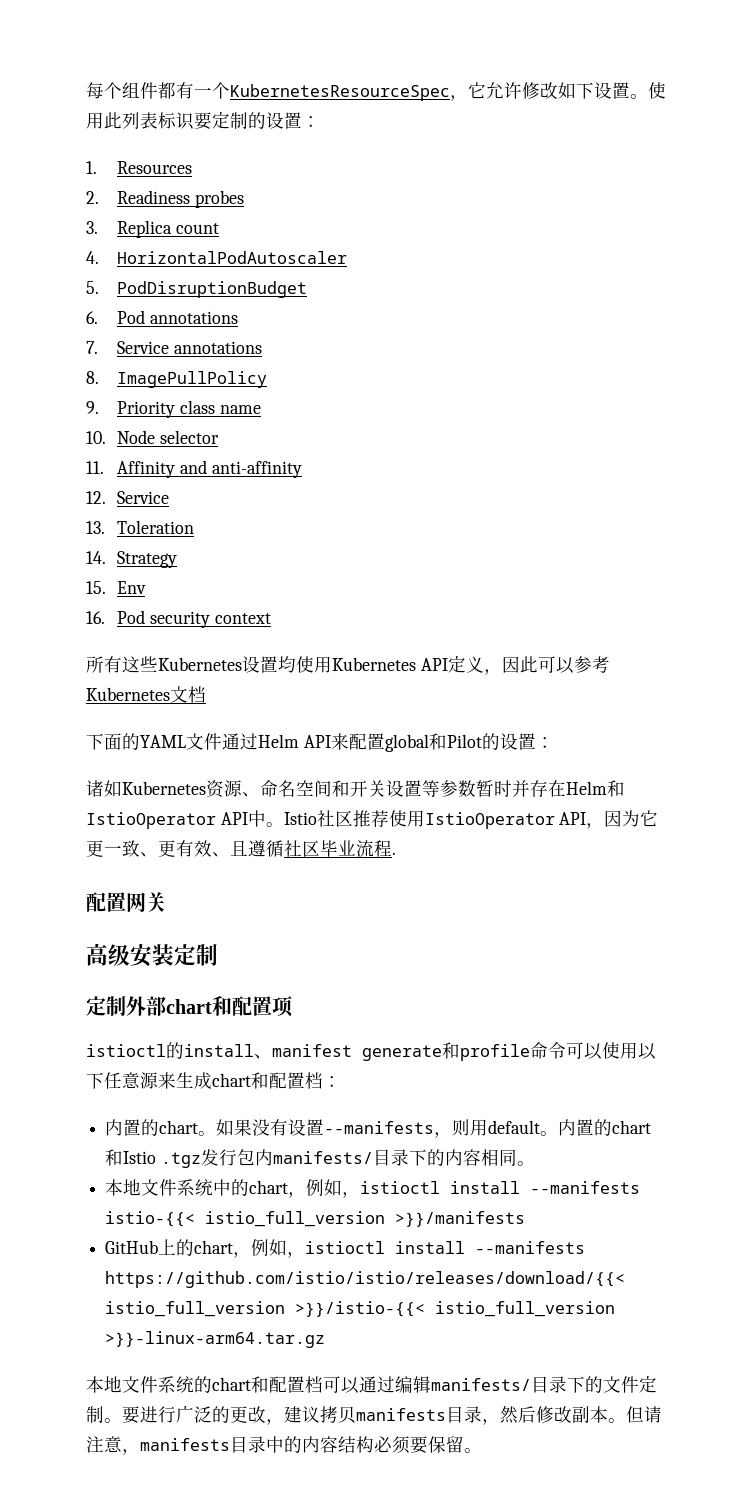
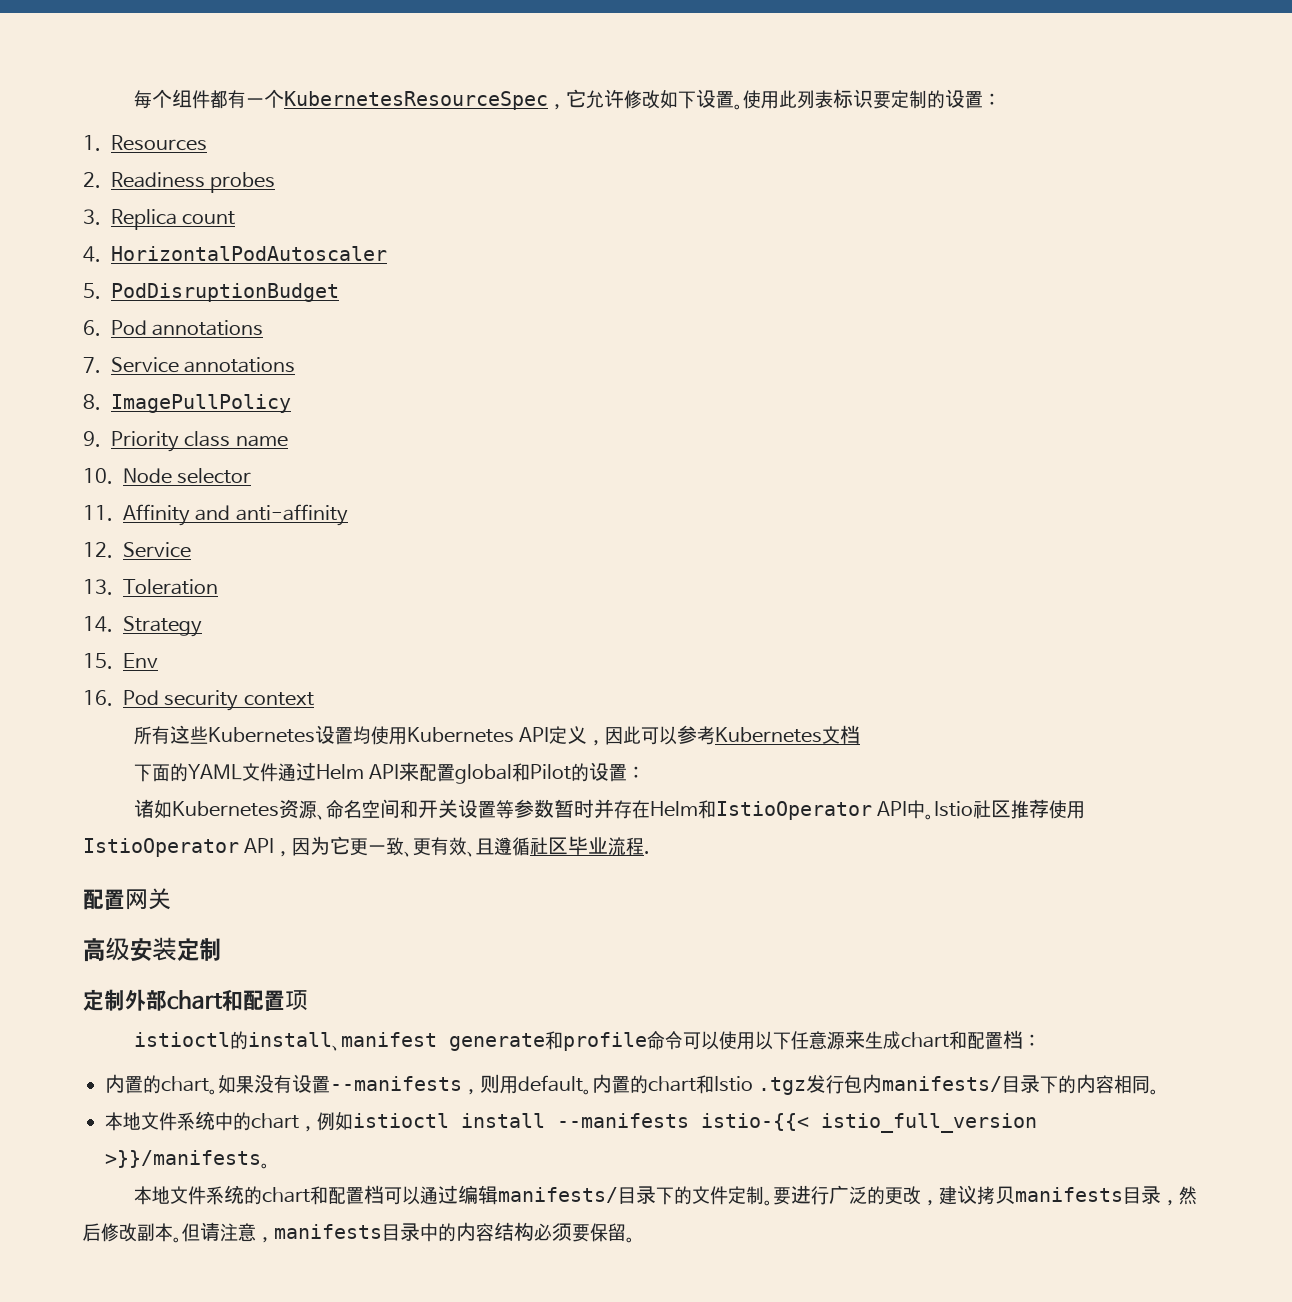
- 本地文件系统中的chart，例如，istioctl install --manifests istio-{{< istio_full_version >}}/manifests
- GitHub上的chart，例如，istioctl install --manifests https://github.com/istio/istio/releases/download/{{< istio_full_version >}}/istio-{{< istio_full_version >}}-linux-arm64.tar.gz
+ 本地文件系统中的chart，例如istioctl install --manifests istio-{{< istio_full_version >}}/manifests。

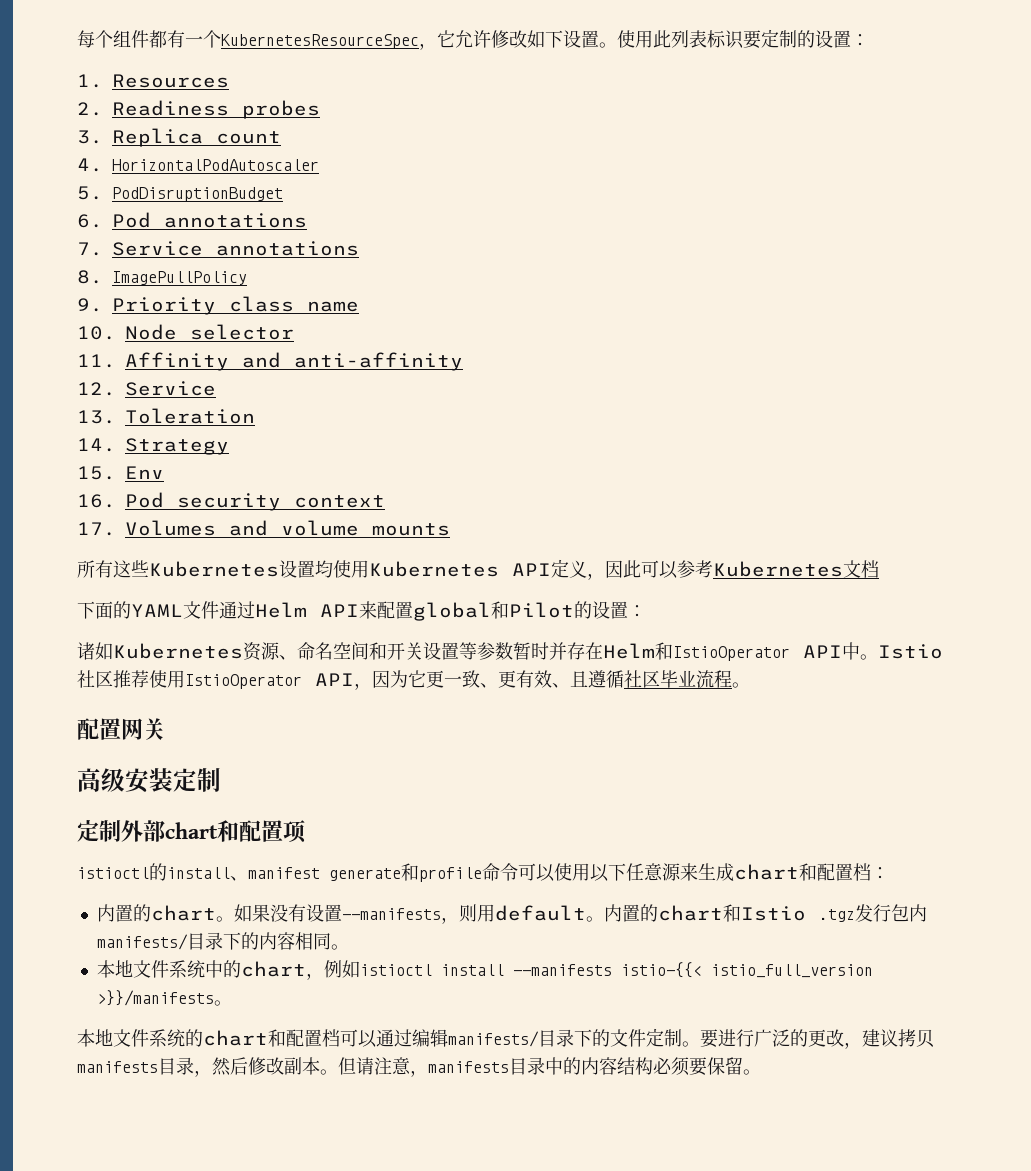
+ 17. Volumes and volume mounts
- Istio社区推荐使用IstioOperator API，因为它更一致、更有效、且遵循社区毕业流程.
+ Istio社区推荐使用IstioOperator API，因为它更一致、更有效、且遵循社区毕业流程。

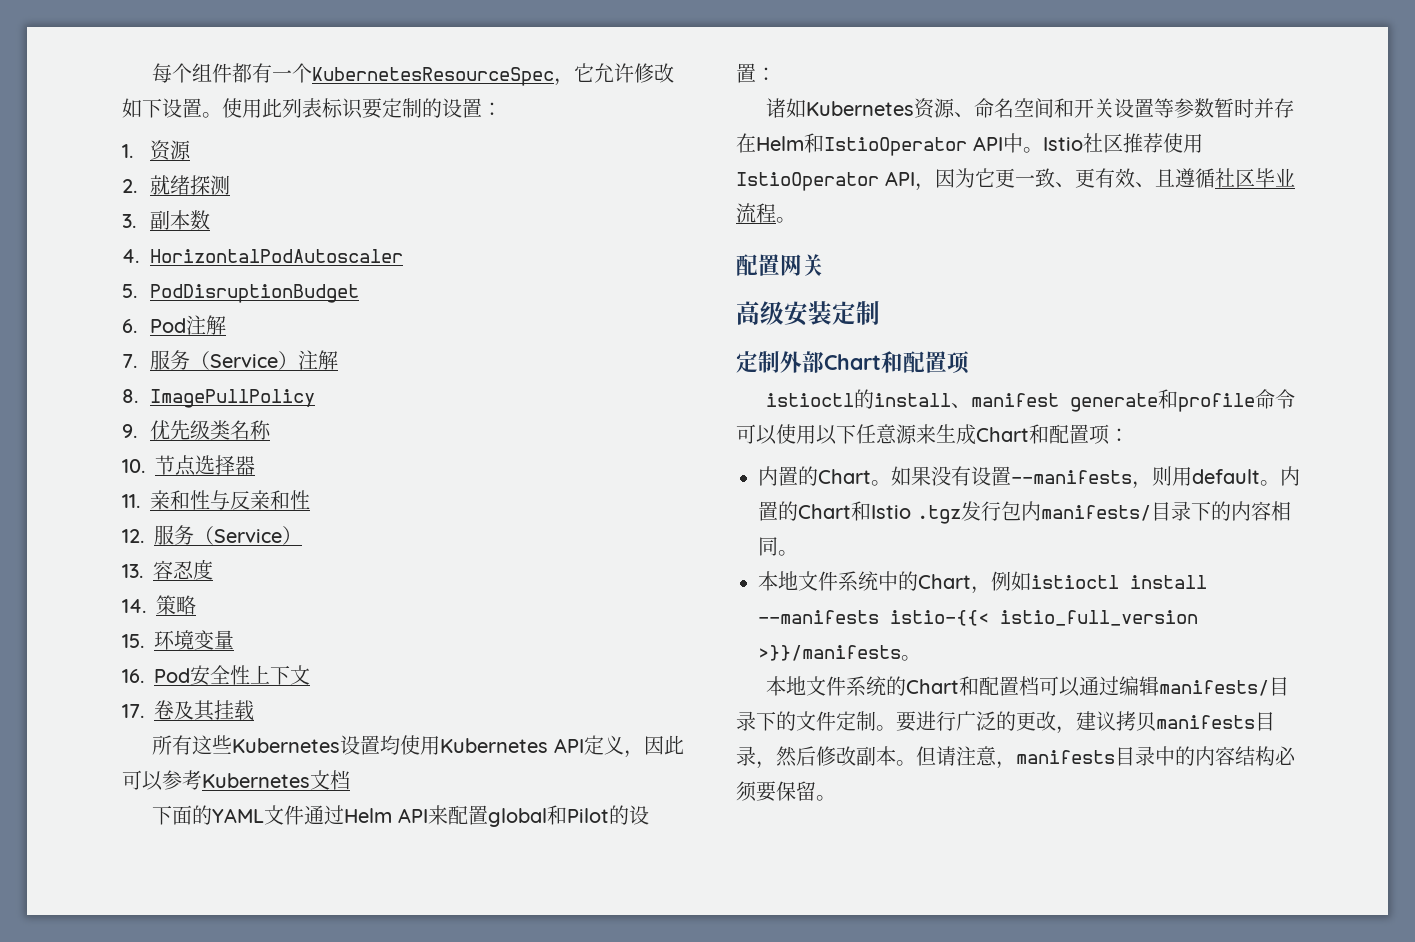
- 1. Resources
+ 1.资源
- 2. Readiness probes
+ 2.就绪探测
- 3. Replica count
+ 3.副本数
- 6. Pod annotations
+ 6. Pod注解
- 7. Service annotations
+ 7.服务（Service）注解
- 9. Priority class name
+ 9.优先级类名称
- 10. Node selector
+ 10.节点选择器
- 11. Affinity and anti-affinity
+ 11.亲和性与反亲和性
- 12. Service
+ 12.服务（Service）
- 13. Toleration
+ 13.容忍度
- 14. Strategy
+ 14.策略
- 15. Env
+ 15.环境变量
- 16. Pod security context
- 17. Volumes and volume mounts
+ 16. Pod安全性上下文
+ 17.卷及其挂载
- 定制外部chart和配置项
+ 定制外部Chart和配置项
- istioctl的install、manifest generate和profile命令可以使用以下任意源来生成chart和配置档：
+ istioctl的install、manifest generate和profile命令可以使用以下任意源来生成Chart和配置项：
- 内置的chart。
+ 内置的Chart。
- 内置的chart和Istio .tgz发行包内manifests/目录下的内容相同。
+ 内置的Chart和Istio .tgz发行包内manifests/目录下的内容相同。
- 本地文件系统中的chart，例如istioctl install --manifests istio-{{< istio_full_version >}}/manifests。
+ 本地文件系统中的Chart，例如istioctl install --manifests istio-{{< istio_full_version >}}/manifests。
- 本地文件系统的chart和配置档可以通过编辑manifests/目录下的文件定制。
+ 本地文件系统的Chart和配置档可以通过编辑manifests/目录下的文件定制。

